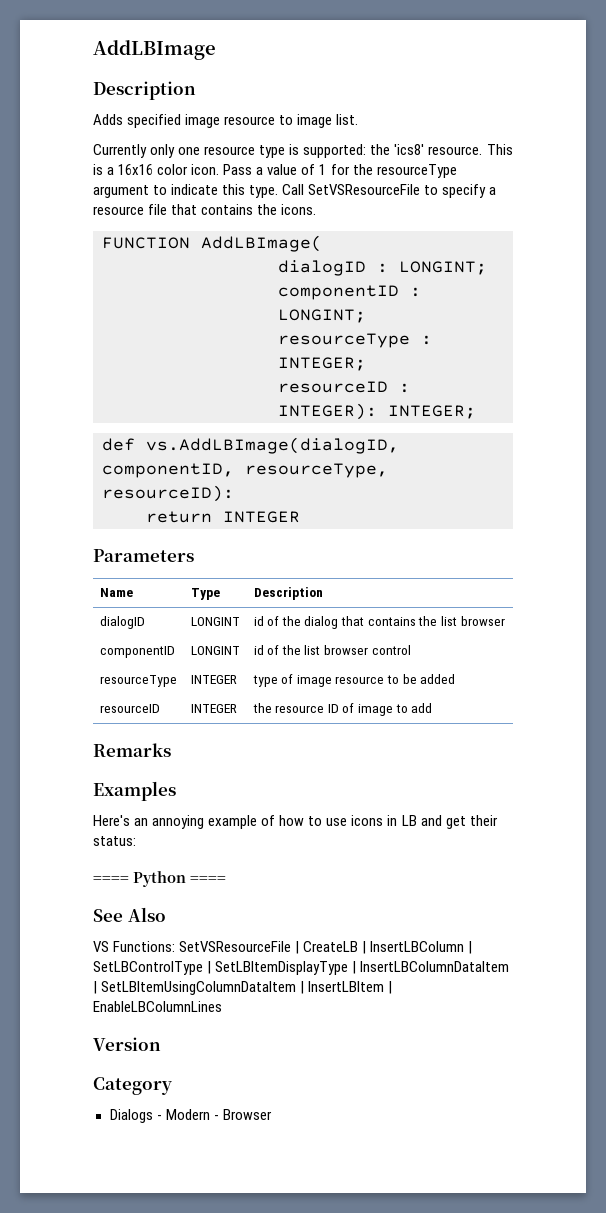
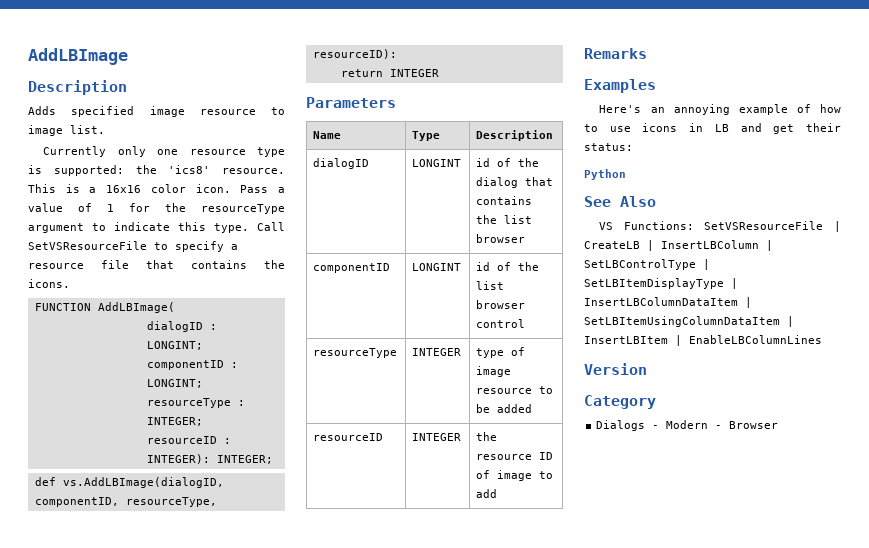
- ==== Python ====
+ Python

